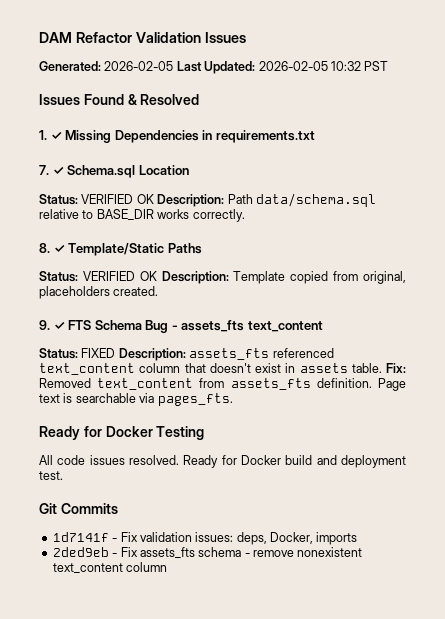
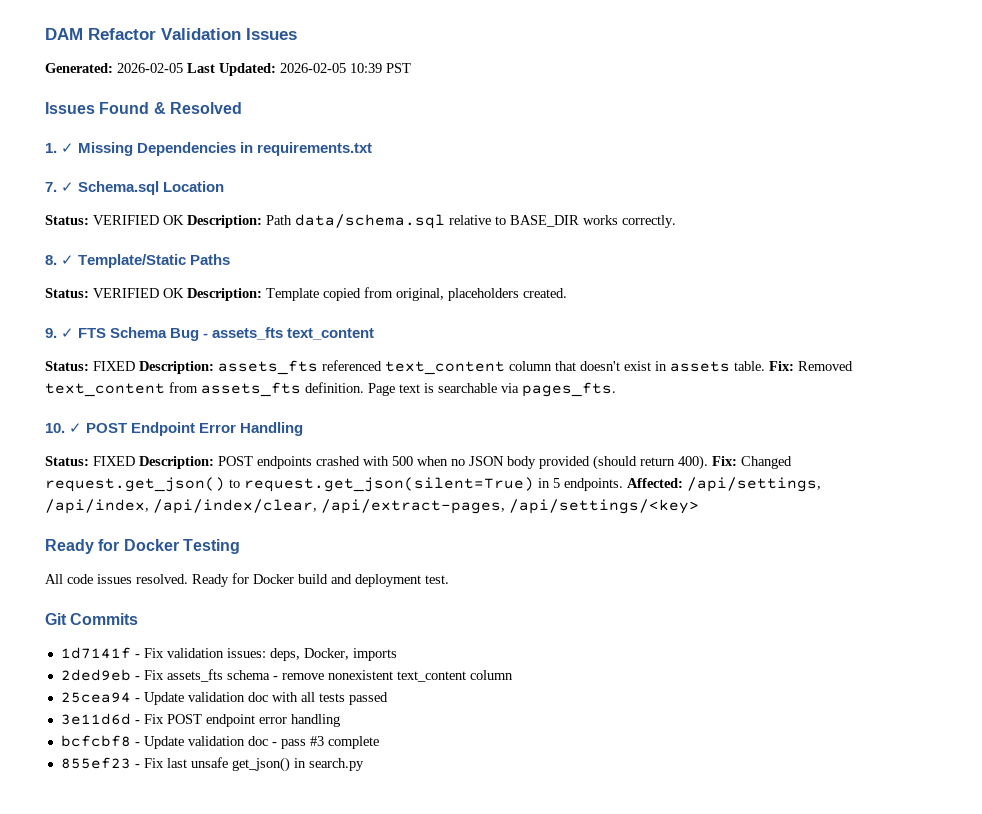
- Generated: 2026-02-05 Last Updated: 2026-02-05 10:32 PST
+ Generated: 2026-02-05 Last Updated: 2026-02-05 10:39 PST
+ 10. ✓ POST Endpoint Error Handling
+ Status: FIXED Description: POST endpoints crashed with 500 when no JSON body provided (should return 400). Fix: Changed request.get_json() to request.get_json(silent=True) in 5 endpoints. Affected: /api/settings, /api/index, /api/index/clear, /api/extract-pages, /api/settings/<key>
+ 25cea94 - Update validation doc with all tests passed
+ 3e11d6d - Fix POST endpoint error handling
+ bcfcbf8 - Update validation doc - pass #3 complete
+ 855ef23 - Fix last unsafe get_json() in search.py

